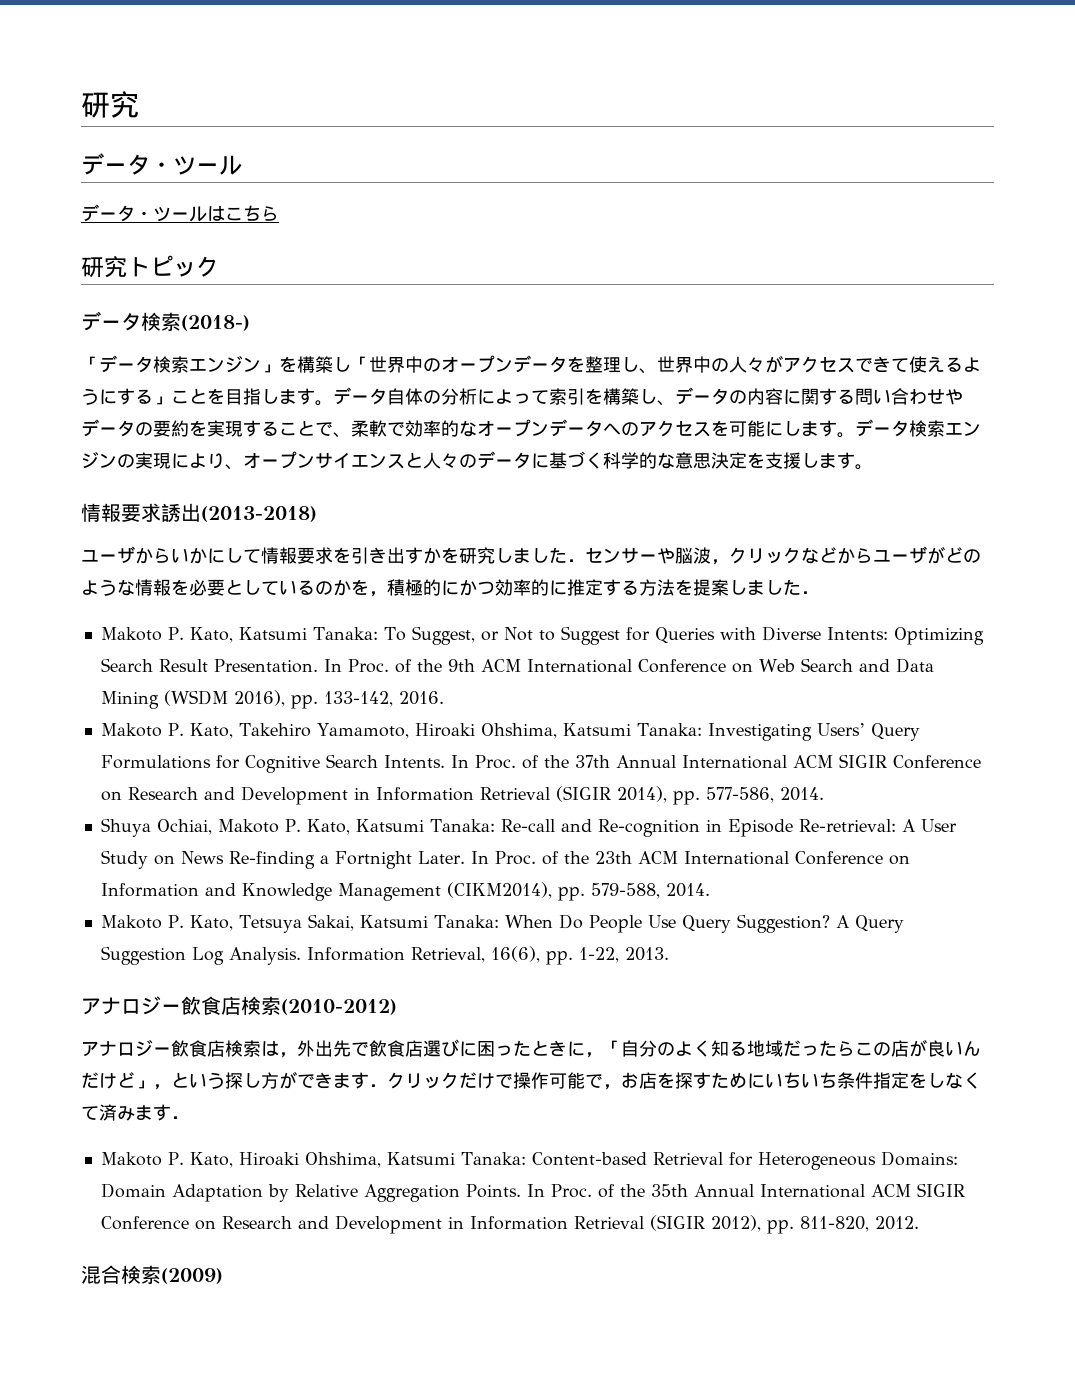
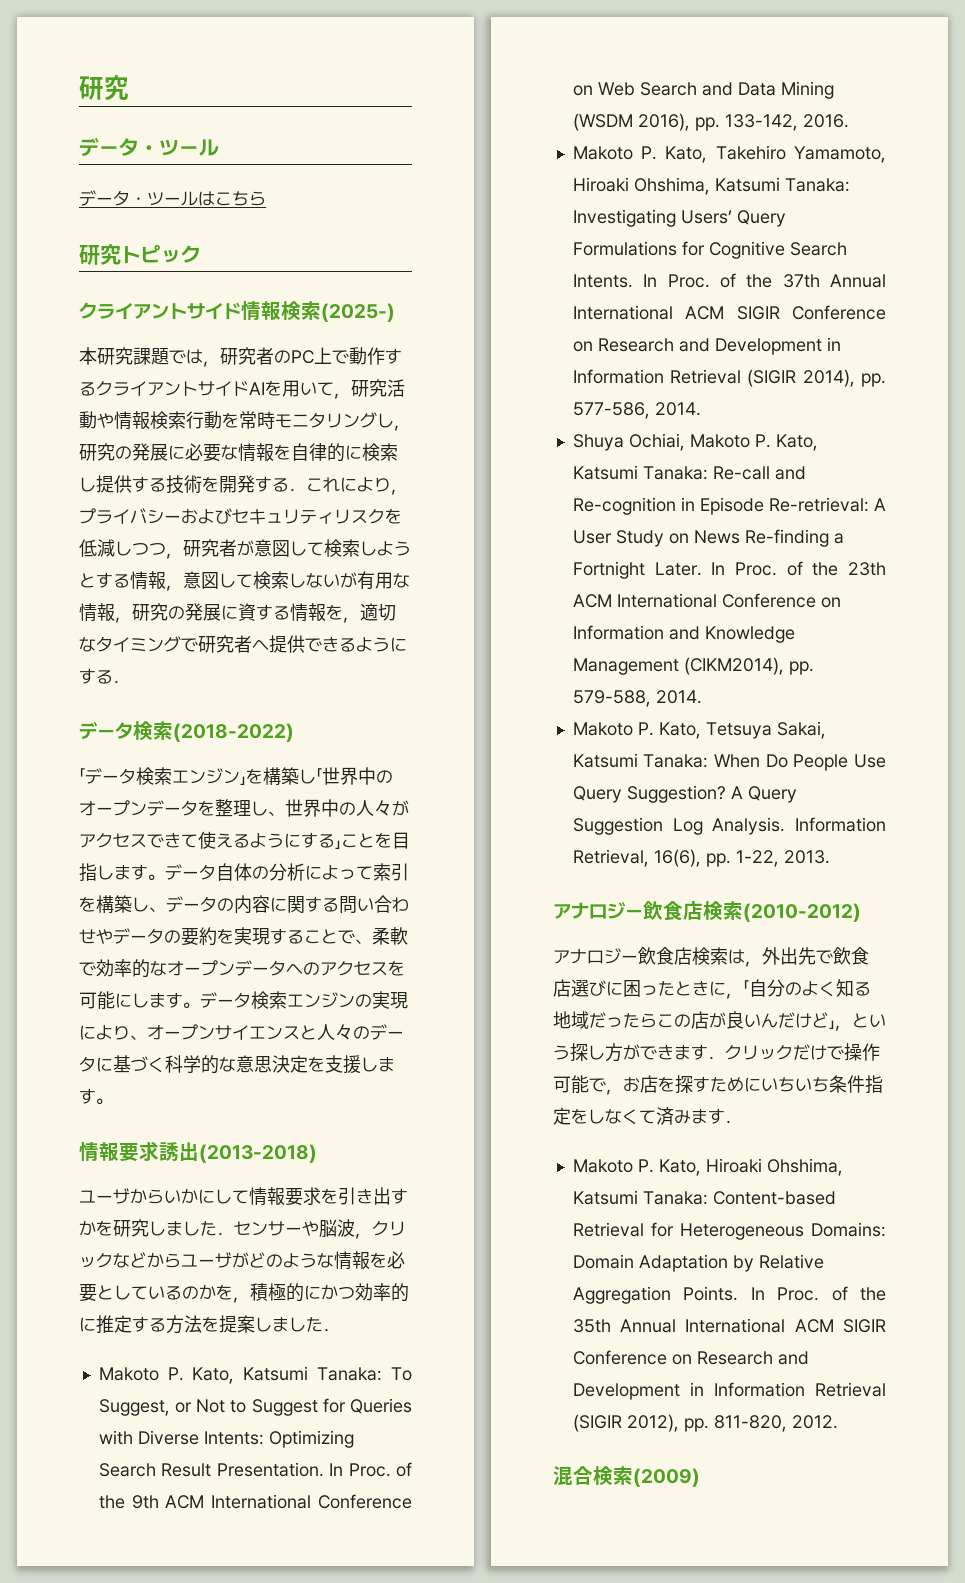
- データ検索(2018-)
+ クライアントサイド情報検索(2025-)
+ 本研究課題では，研究者のPC上で動作するクライアントサイドAIを用いて，研究活動や情報検索行動を常時モニタリングし，研究の発展に必要な情報を自律的に検索し提供する技術を開発する．これにより，プライバシーおよびセキュリティリスクを低減しつつ，研究者が意図して検索しようとする情報，意図して検索しないが有用な情報，研究の発展に資する情報を，適切なタイミングで研究者へ提供できるようにする．
+ データ検索(2018-2022)

